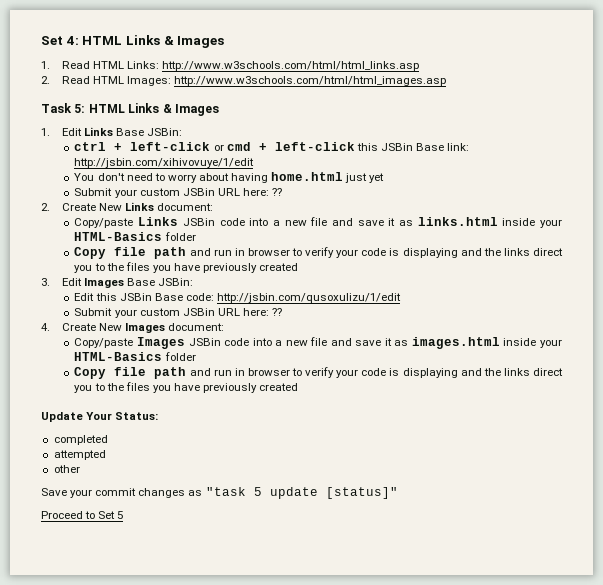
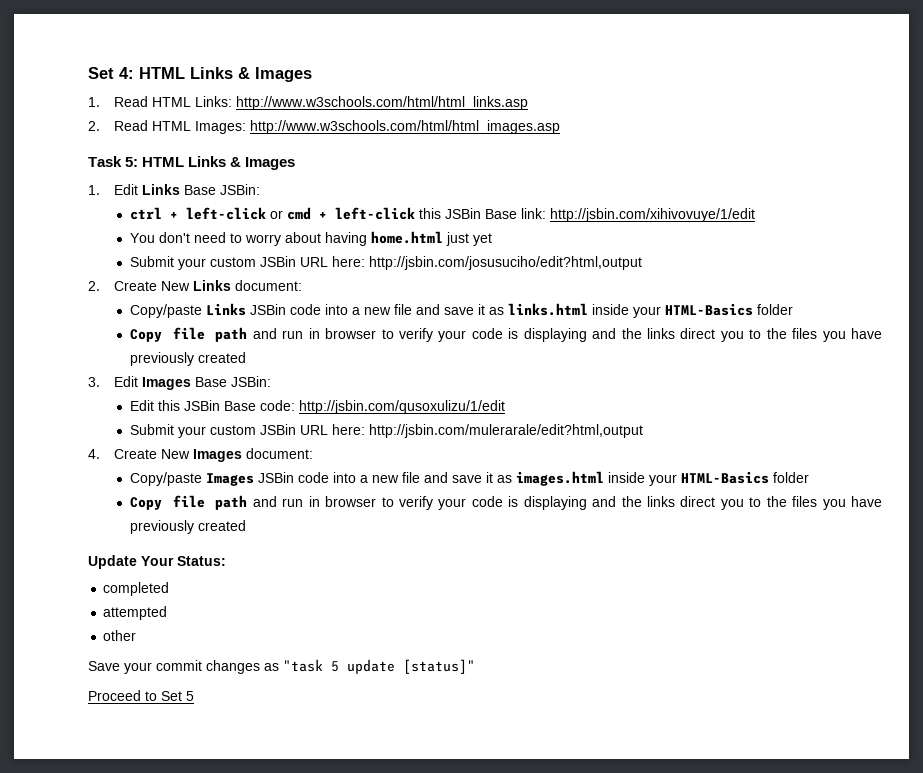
  You don't need to worry about having home.html just yet
- Submit your custom JSBin URL here: ??
+ Submit your custom JSBin URL here: http://jsbin.com/josusuciho/edit?html,output
  Edit this JSBin Base code: http://jsbin.com/qusoxulizu/1/edit
- Submit your custom JSBin URL here: ??
+ Submit your custom JSBin URL here: http://jsbin.com/mulerarale/edit?html,output

